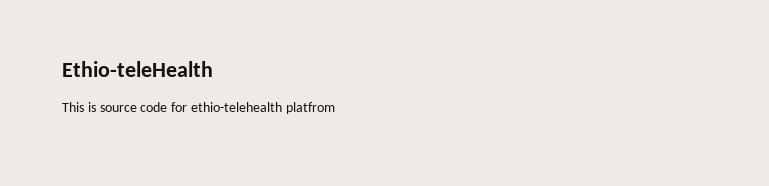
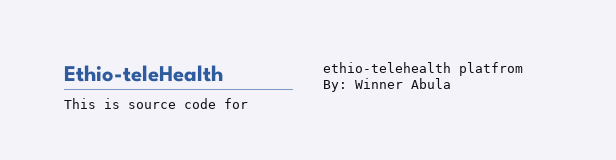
- This is source code for ethio-telehealth platfrom
+ This is source code for ethio-telehealth platfrom By: Winner Abula

